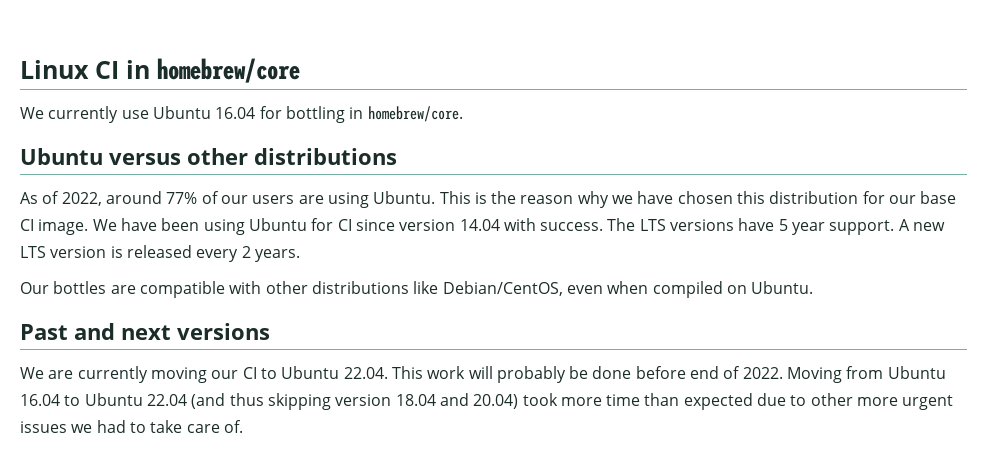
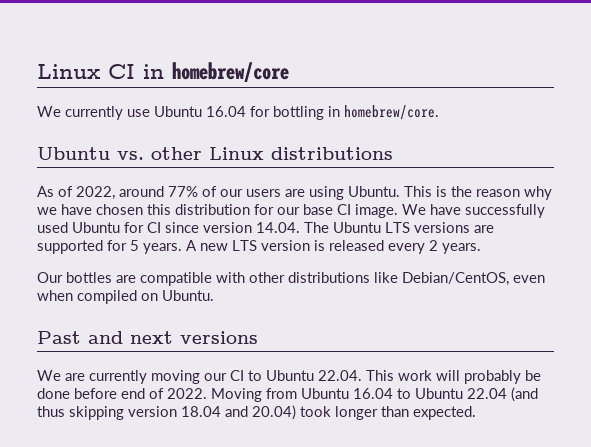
- Ubuntu versus other distributions
+ Ubuntu vs. other Linux distributions
- We have been using Ubuntu for CI since version 14.04 with success. The LTS versions have 5 year support.
+ We have successfully used Ubuntu for CI since version 14.04. The Ubuntu LTS versions are supported for 5 years.
- Moving from Ubuntu 16.04 to Ubuntu 22.04 (and thus skipping version 18.04 and 20.04) took more time than expected due to other more urgent issues we had to take care of.
+ Moving from Ubuntu 16.04 to Ubuntu 22.04 (and thus skipping version 18.04 and 20.04) took longer than expected.

